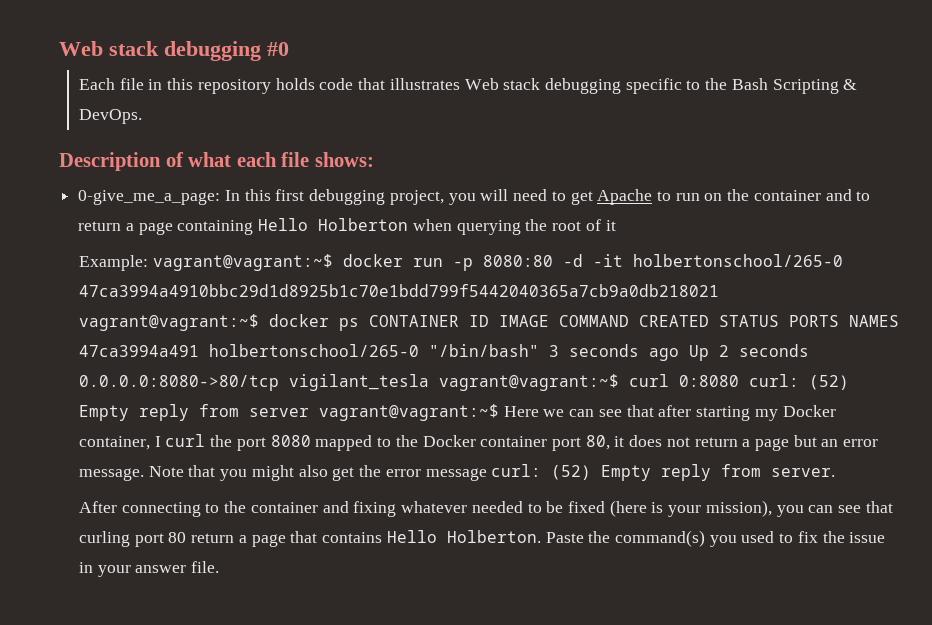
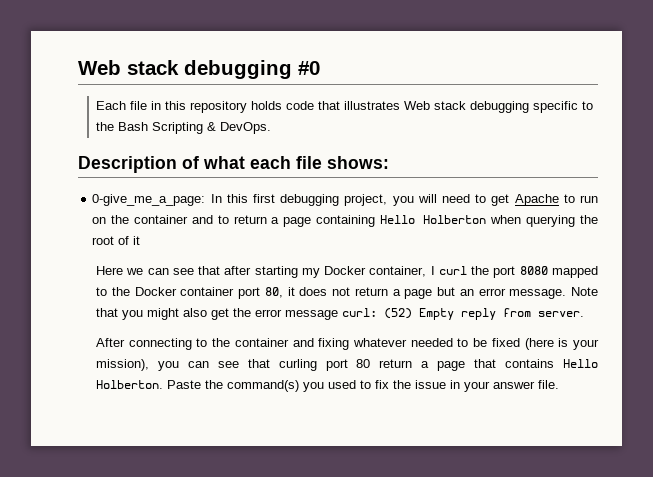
- Example: vagrant@vagrant:~$ docker run -p 8080:80 -d -it holbertonschool/265-0 47ca3994a4910bbc29d1d8925b1c70e1bdd799f5442040365a7cb9a0db218021 vagrant@vagrant:~$ docker ps CONTAINER ID IMAGE COMMAND CREATED STATUS PORTS NAMES 47ca3994a491 holbertonschool/265-0 "/bin/bash" 3 seconds ago Up 2 seconds 0.0.0.0:8080->80/tcp vigilant_tesla vagrant@vagrant:~$ curl 0:8080 curl: (52) Empty reply from server vagrant@vagrant:~$ Here we can see that after starting my Docker container, I curl the port 8080 mapped to the Docker container port 80, it does not return a page but an error message.
+ Here we can see that after starting my Docker container, I curl the port 8080 mapped to the Docker container port 80, it does not return a page but an error message.

